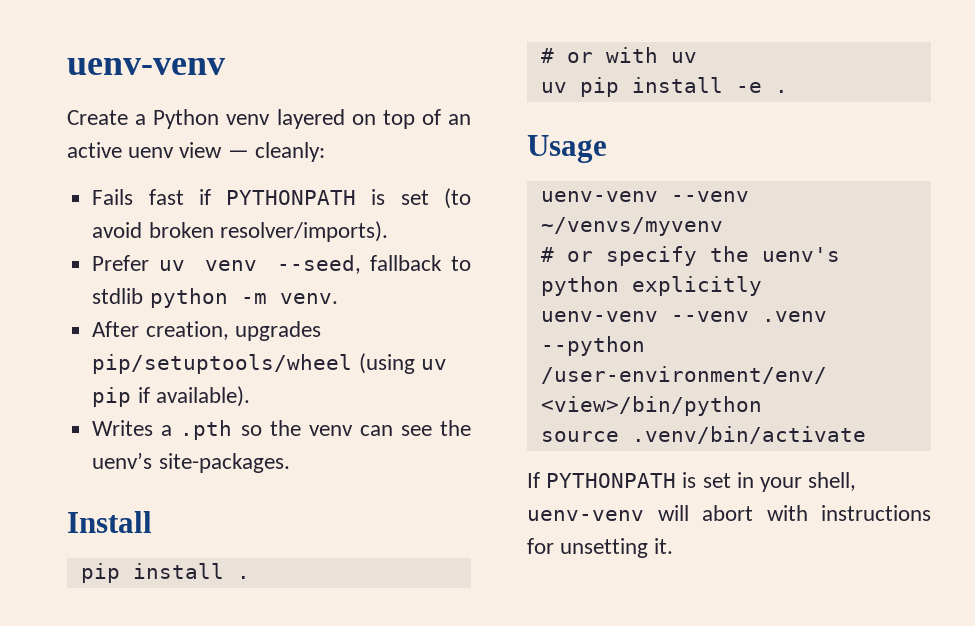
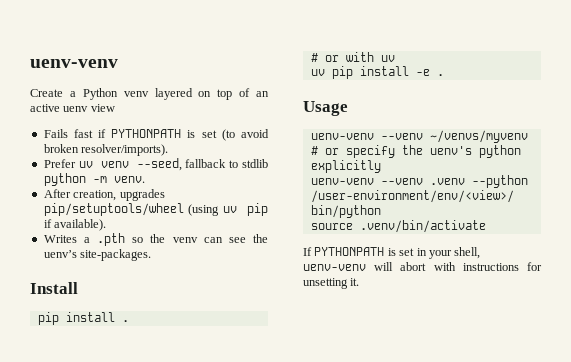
- Create a Python venv layered on top of an active uenv view — cleanly:
+ Create a Python venv layered on top of an active uenv view

